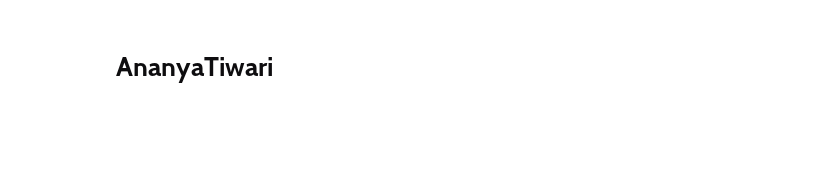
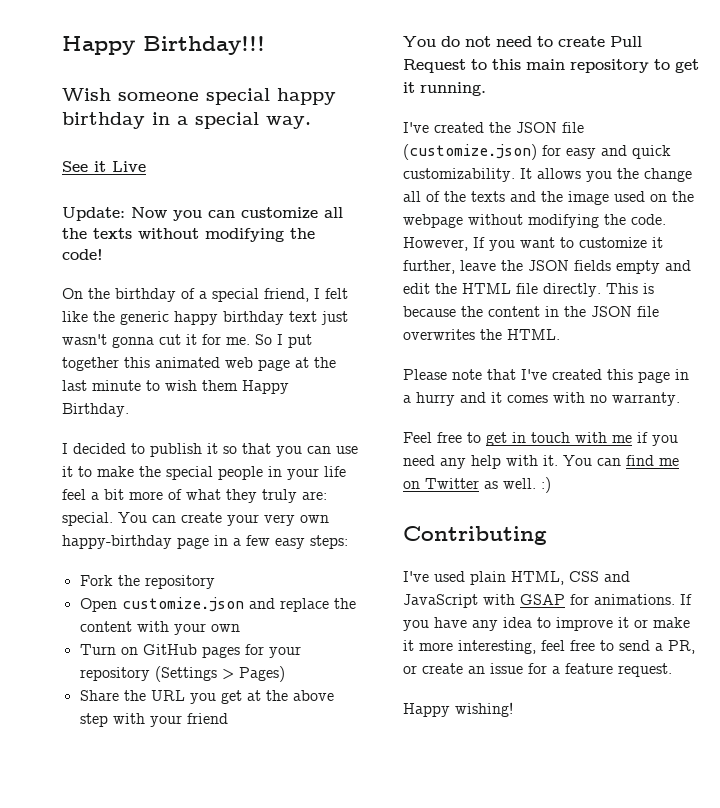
- AnanyaTiwari
+ Happy Birthday!!!
+ Wish someone special happy birthday in a special way.
+ See it Live
+ Update: Now you can customize all the texts without modifying the code!
+ On the birthday of a special friend, I felt like the generic happy birthday text just wasn't gonna cut it for me. So I put together this animated web page at the last minute to wish them Happy Birthday.
+ I decided to publish it so that you can use it to make the special people in your life feel a bit more of what they truly are: special. You can create your very own happy-birthday page in a few easy steps:
+ Fork the repository
+ Open customize.json and replace the content with your own
+ Turn on GitHub pages for your repository (Settings > Pages)
+ Share the URL you get at the above step with your friend
+ You do not need to create Pull Request to this main repository to get it running.
+ I've created the JSON file (customize.json) for easy and quick customizability. It allows you the change all of the texts and the image used on the webpage without modifying the code. However, If you want to customize it further, leave the JSON fields empty and edit the HTML file directly. This is because the content in the JSON file overwrites the HTML.
+ Please note that I've created this page in a hurry and it comes with no warranty.
+ Feel free to get in touch with me if you need any help with it. You can find me on Twitter as well. :)
+ Contributing
+ I've used plain HTML, CSS and JavaScript with GSAP for animations. If you have any idea to improve it or make it more interesting, feel free to send a PR, or create an issue for a feature request.
+ Happy wishing!

